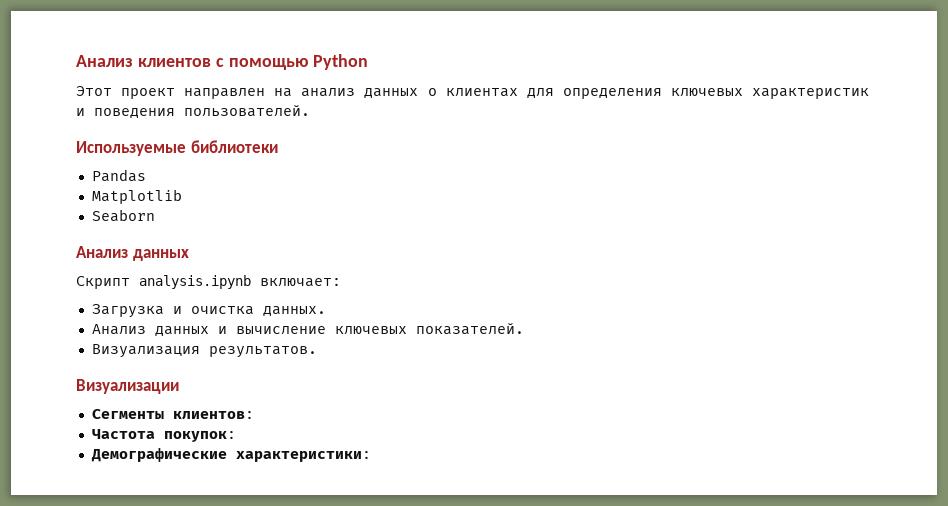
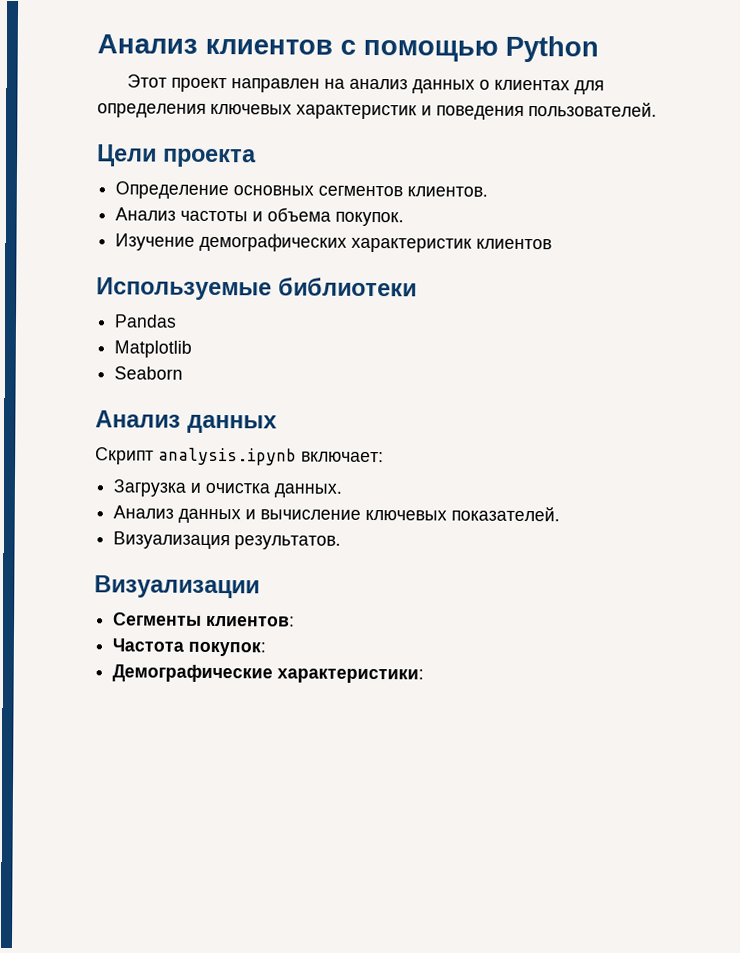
+ Цели проекта
+ Определение основных сегментов клиентов.
+ Анализ частоты и объема покупок.
+ Изучение демографических характеристик клиентов

